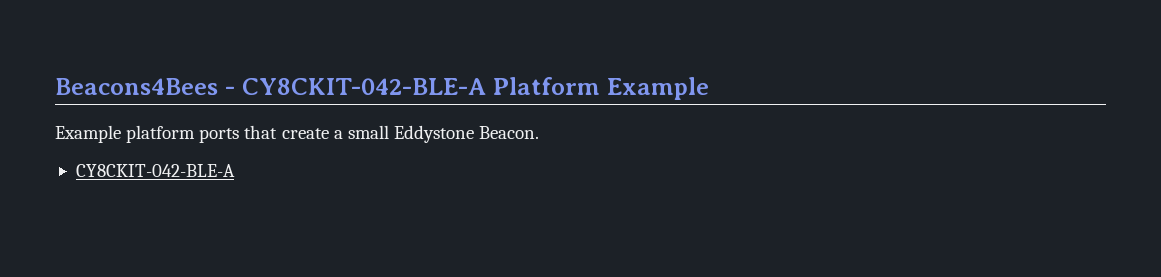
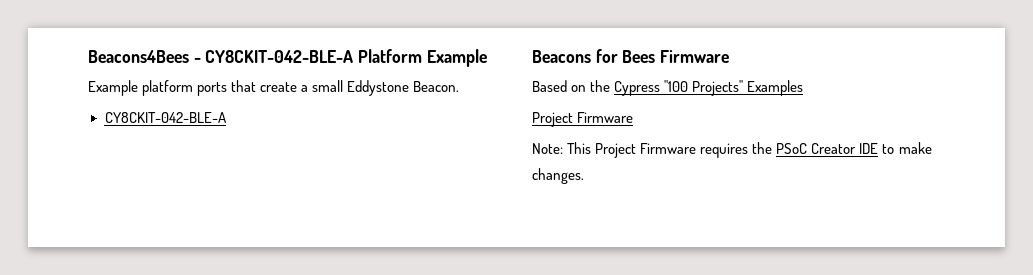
+ Beacons for Bees Firmware
+ Based on the Cypress "100 Projects" Examples
+ Project Firmware
+ Note: This Project Firmware requires the PSoC Creator IDE to make changes.

